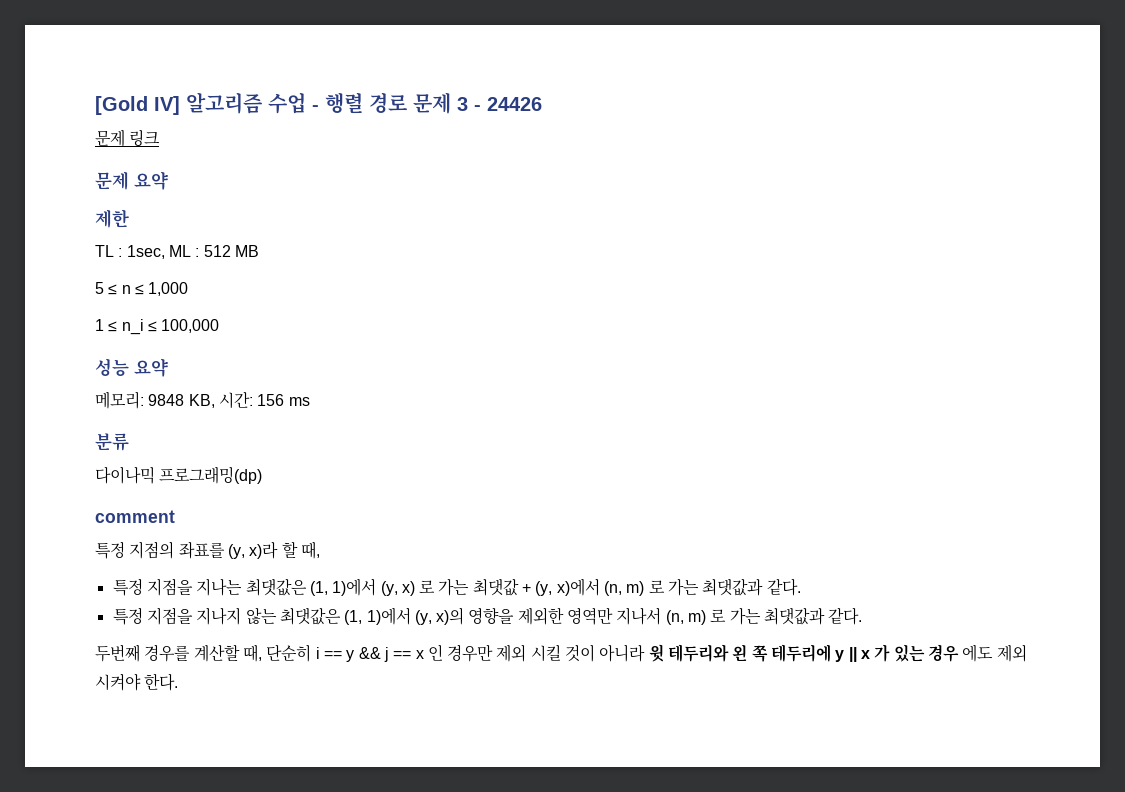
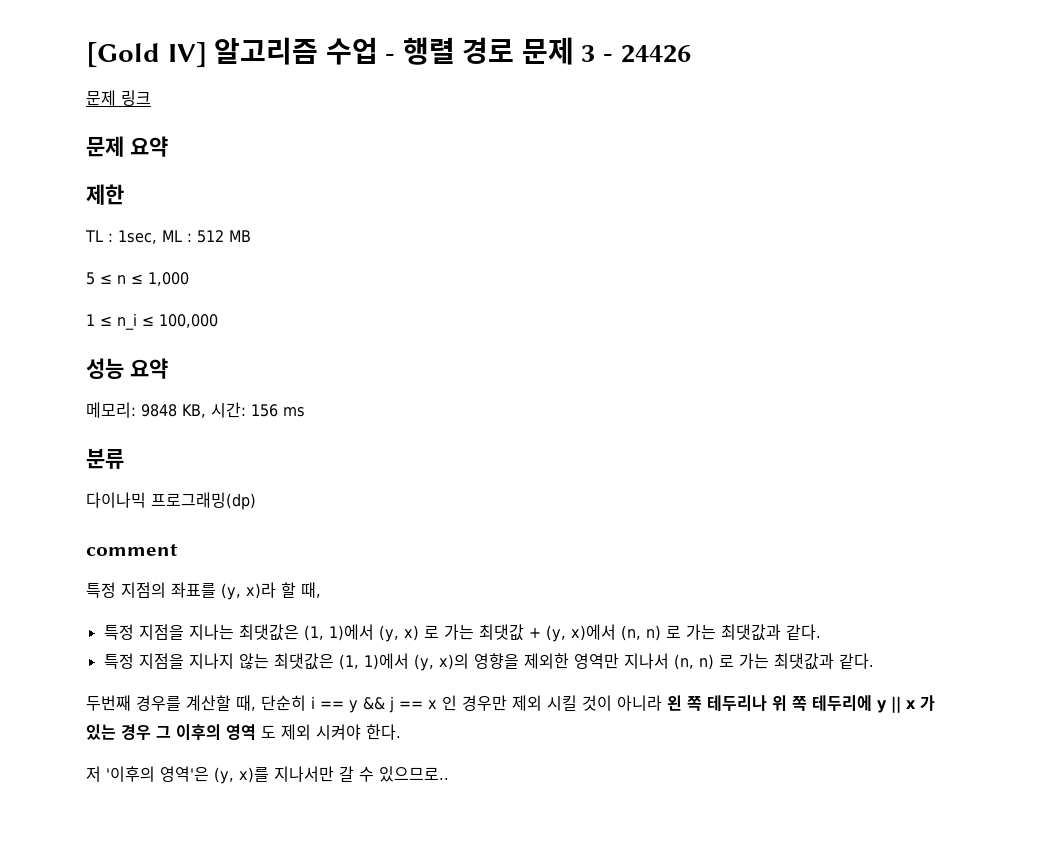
- 특정 지점을 지나는 최댓값은 (1, 1)에서 (y, x) 로 가는 최댓값 + (y, x)에서 (n, m) 로 가는 최댓값과 같다.
+ 특정 지점을 지나는 최댓값은 (1, 1)에서 (y, x) 로 가는 최댓값 + (y, x)에서 (n, n) 로 가는 최댓값과 같다.
- 특정 지점을 지나지 않는 최댓값은 (1, 1)에서 (y, x)의 영향을 제외한 영역만 지나서 (n, m) 로 가는 최댓값과 같다.
+ 특정 지점을 지나지 않는 최댓값은 (1, 1)에서 (y, x)의 영향을 제외한 영역만 지나서 (n, n) 로 가는 최댓값과 같다.
- 두번째 경우를 계산할 때, 단순히 i == y && j == x 인 경우만 제외 시킬 것이 아니라 윗 테두리와 왼 쪽 테두리에 y || x 가 있는 경우 에도 제외 시켜야 한다.
+ 두번째 경우를 계산할 때, 단순히 i == y && j == x 인 경우만 제외 시킬 것이 아니라 왼 쪽 테두리나 위 쪽 테두리에 y || x 가 있는 경우 그 이후의 영역 도 제외 시켜야 한다.
+ 저 '이후의 영역'은 (y, x)를 지나서만 갈 수 있으므로..

